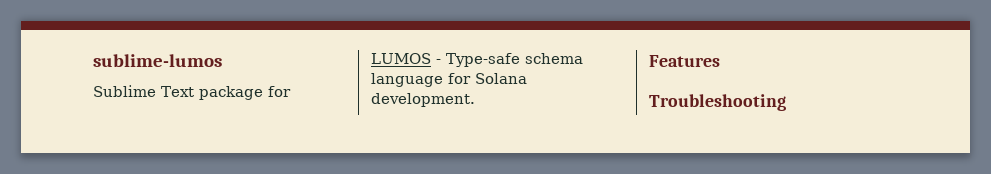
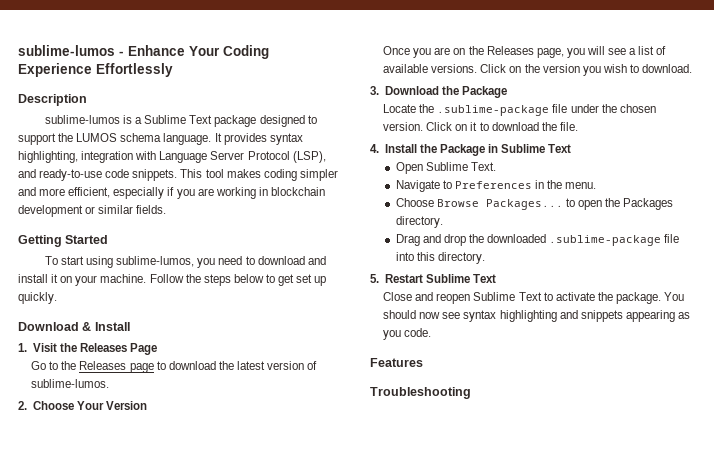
- sublime-lumos
- Sublime Text package for LUMOS - Type-safe schema language for Solana development.
+ sublime-lumos - Enhance Your Coding Experience Effortlessly
+ Description
+ sublime-lumos is a Sublime Text package designed to support the LUMOS schema language. It provides syntax highlighting, integration with Language Server Protocol (LSP), and ready-to-use code snippets. This tool makes coding simpler and more efficient, especially if you are working in blockchain development or similar fields.
+ Getting Started
+ To start using sublime-lumos, you need to download and install it on your machine. Follow the steps below to get set up quickly.
+ Download & Install
+ 1. Visit the Releases Page
+ Go to the Releases page to download the latest version of sublime-lumos.
+ 2. Choose Your Version
+ Once you are on the Releases page, you will see a list of available versions. Click on the version you wish to download.
+ 3. Download the Package
+ Locate the .sublime-package file under the chosen version. Click on it to download the file.
+ 4. Install the Package in Sublime Text
+ Open Sublime Text.
+ Navigate to Preferences in the menu.
+ Choose Browse Packages... to open the Packages directory.
+ Drag and drop the downloaded .sublime-package file into this directory.
+ 5. Restart Sublime Text
+ Close and reopen Sublime Text to activate the package. You should now see syntax highlighting and snippets appearing as you code.

